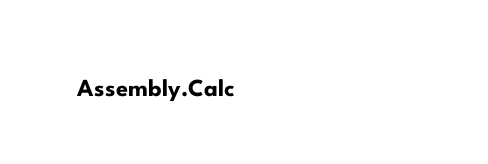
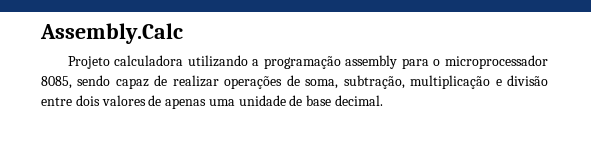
+ Projeto calculadora utilizando a programação assembly para o microprocessador 8085, sendo capaz de realizar operações de soma, subtração, multiplicação e divisão entre dois valores de apenas uma unidade de base decimal.

